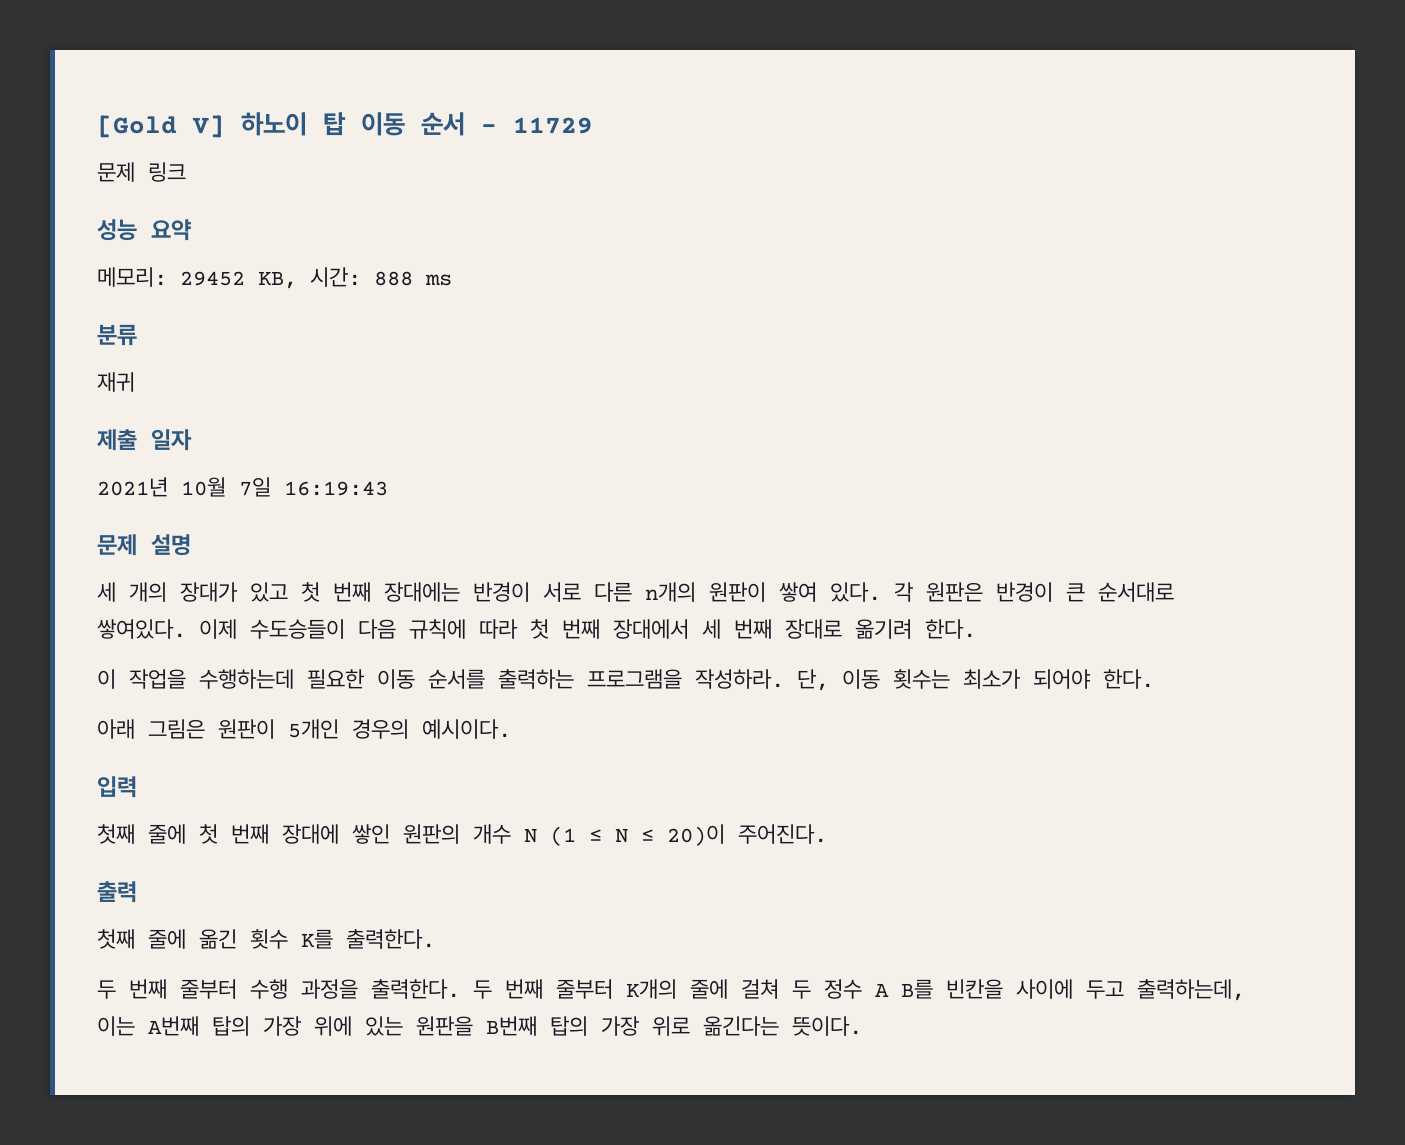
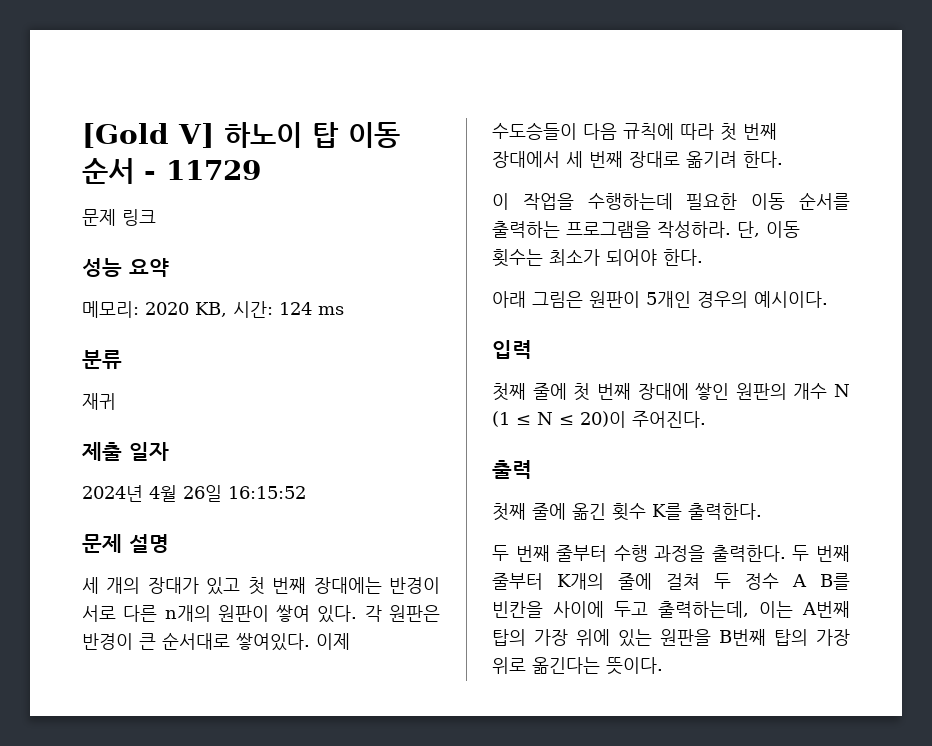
- 메모리: 29452 KB, 시간: 888 ms
+ 메모리: 2020 KB, 시간: 124 ms
- 2021년 10월 7일 16:19:43
+ 2024년 4월 26일 16:15:52

